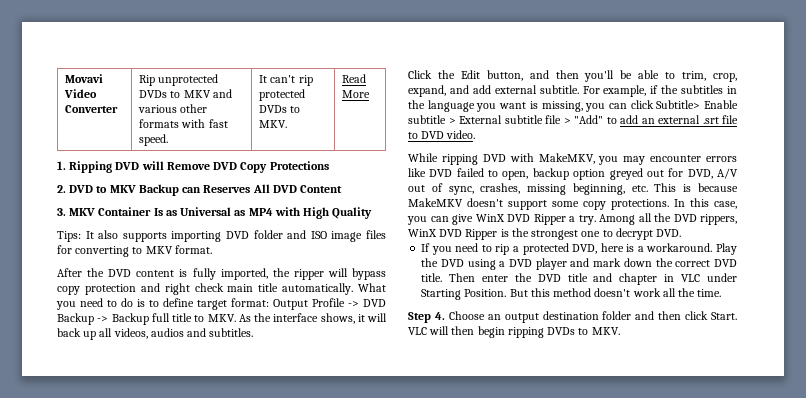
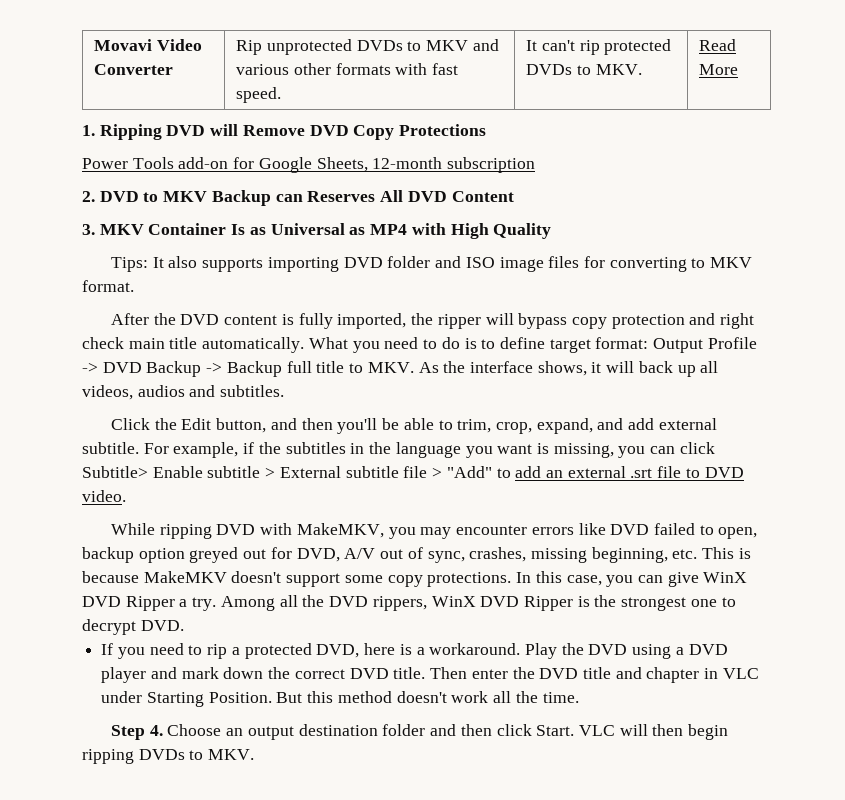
+ Power Tools add-on for Google Sheets, 12-month subscription

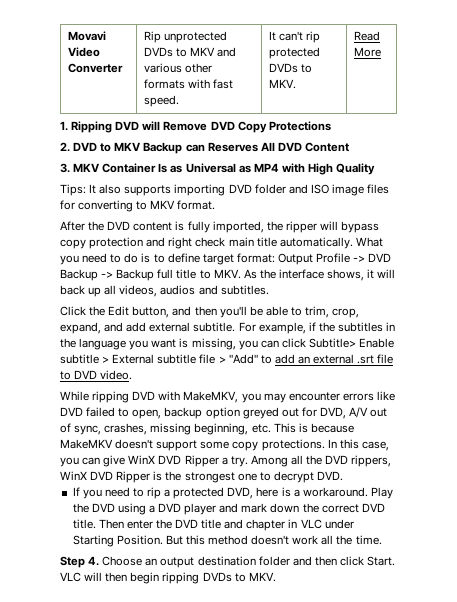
- Power Tools add-on for Google Sheets, 12-month subscription

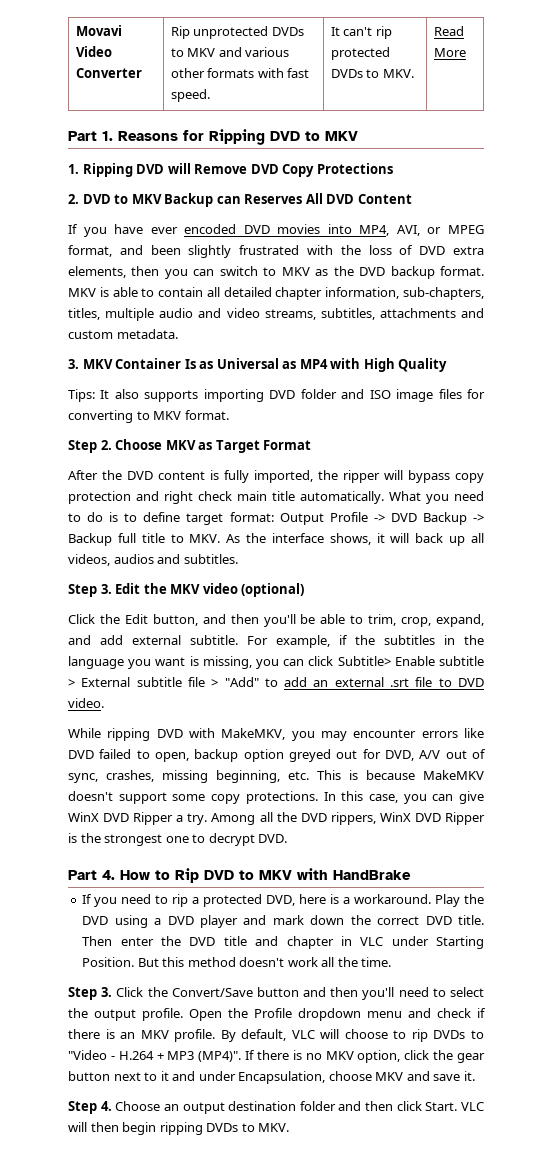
+ Part 1. Reasons for Ripping DVD to MKV
+ If you have ever encoded DVD movies into MP4, AVI, or MPEG format, and been slightly frustrated with the loss of DVD extra elements, then you can switch to MKV as the DVD backup format. MKV is able to contain all detailed chapter information, sub-chapters, titles, multiple audio and video streams, subtitles, attachments and custom metadata.
+ Step 2. Choose MKV as Target Format
+ Step 3. Edit the MKV video (optional)
+ Part 4. How to Rip DVD to MKV with HandBrake
+ Step 3. Click the Convert/Save button and then you'll need to select the output profile. Open the Profile dropdown menu and check if there is an MKV profile. By default, VLC will choose to rip DVDs to "Video - H.264 + MP3 (MP4)". If there is no MKV option, click the gear button next to it and under Encapsulation, choose MKV and save it.

